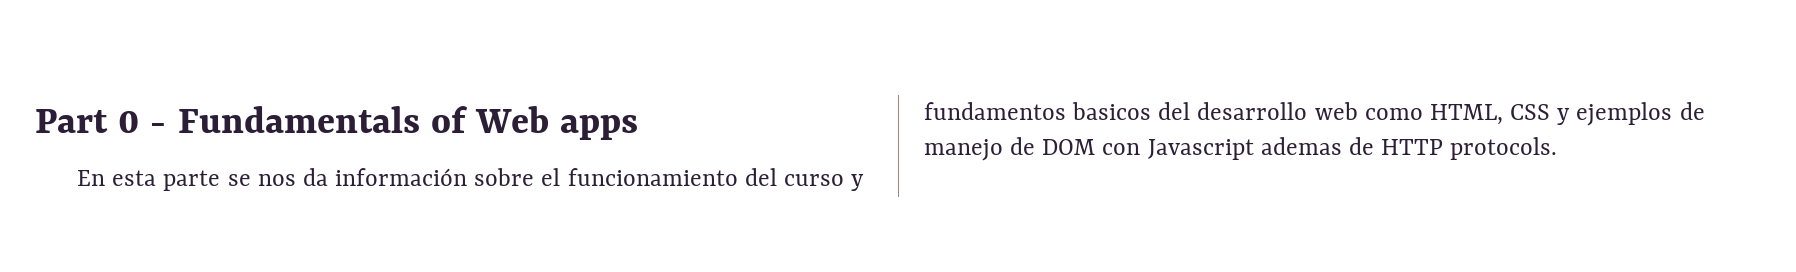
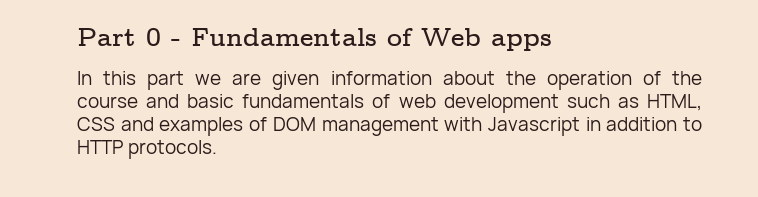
- En esta parte se nos da información sobre el funcionamiento del curso y fundamentos basicos del desarrollo web como HTML, CSS y ejemplos de manejo de DOM con Javascript ademas de HTTP protocols.
+ In this part we are given information about the operation of the course and basic fundamentals of web development such as HTML, CSS and examples of DOM management with Javascript in addition to HTTP protocols.

